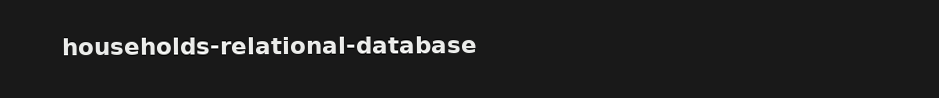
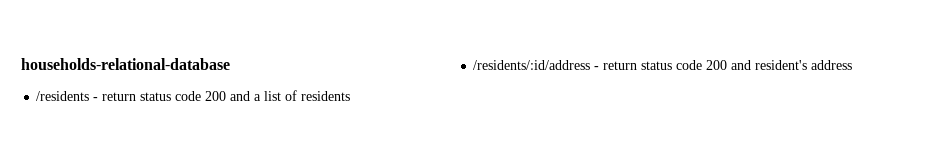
+ /residents - return status code 200 and a list of residents
+ /residents/:id/address - return status code 200 and resident's address

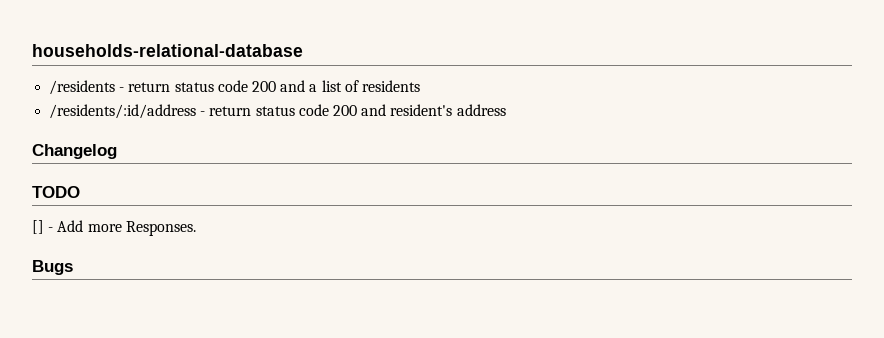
+ Changelog
+ TODO
+ [] - Add more Responses.
+ Bugs

